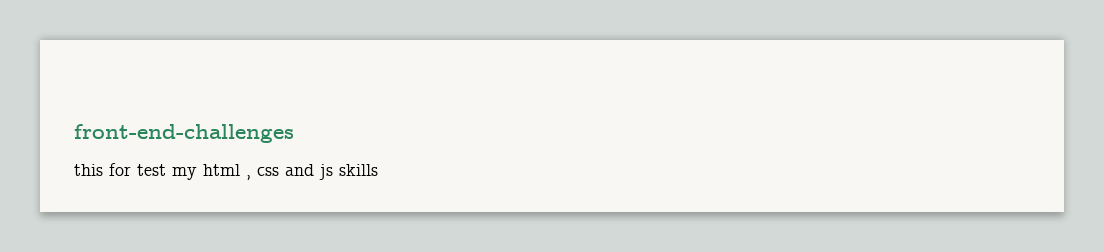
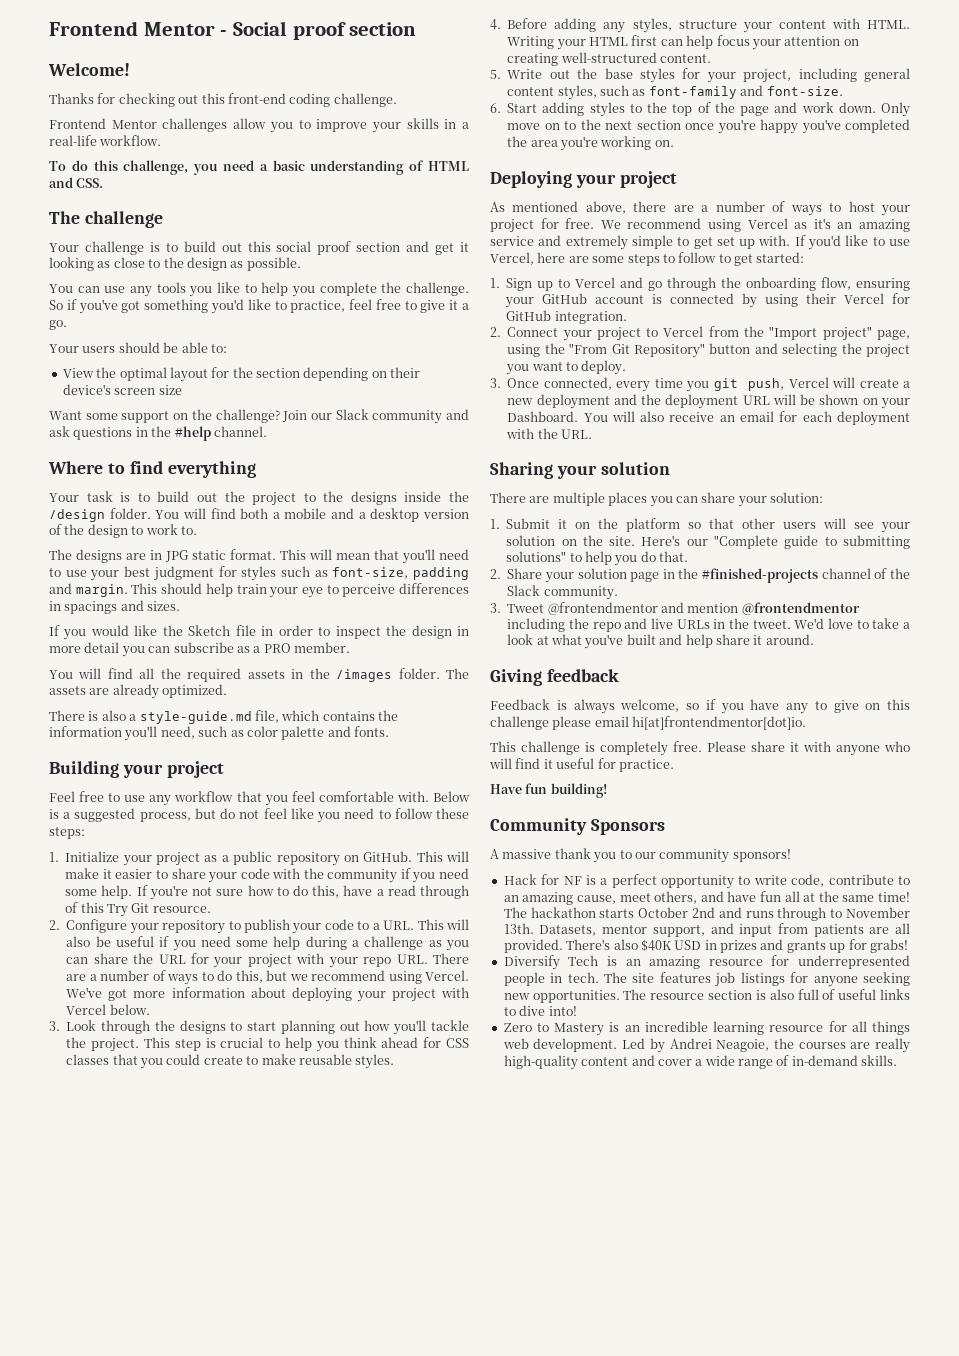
- front-end-challenges
- this for test my html , css and js skills
+ Frontend Mentor - Social proof section
+ Welcome!
+ Thanks for checking out this front-end coding challenge.
+ Frontend Mentor challenges allow you to improve your skills in a real-life workflow.
+ To do this challenge, you need a basic understanding of HTML and CSS.
+ The challenge
+ Your challenge is to build out this social proof section and get it looking as close to the design as possible.
+ You can use any tools you like to help you complete the challenge. So if you've got something you'd like to practice, feel free to give it a go.
+ Your users should be able to:
+ View the optimal layout for the section depending on their device's screen size
+ Want some support on the challenge? Join our Slack community and ask questions in the #help channel.
+ Where to find everything
+ Your task is to build out the project to the designs inside the /design folder. You will find both a mobile and a desktop version of the design to work to.
+ The designs are in JPG static format. This will mean that you'll need to use your best judgment for styles such as font-size, padding and margin. This should help train your eye to perceive differences in spacings and sizes.
+ If you would like the Sketch file in order to inspect the design in more detail you can subscribe as a PRO member.
+ You will find all the required assets in the /images folder. The assets are already optimized.
+ There is also a style-guide.md file, which contains the information you'll need, such as color palette and fonts.
+ Building your project
+ Feel free to use any workflow that you feel comfortable with. Below is a suggested process, but do not feel like you need to follow these steps:
+ 1. Initialize your project as a public repository on GitHub. This will make it easier to share your code with the community if you need some help. If you're not sure how to do this, have a read through of this Try Git resource.
+ 2. Configure your repository to publish your code to a URL. This will also be useful if you need some help during a challenge as you can share the URL for your project with your repo URL. There are a number of ways to do this, but we recommend using Vercel. We've got more information about deploying your project with Vercel below.
+ 3. Look through the designs to start planning out how you'll tackle the project. This step is crucial to help you think ahead for CSS classes that you could create to make reusable styles.
+ 4. Before adding any styles, structure your content with HTML. Writing your HTML first can help focus your attention on creating well-structured content.
+ 5. Write out the base styles for your project, including general content styles, such as font-family and font-size.
+ 6. Start adding styles to the top of the page and work down. Only move on to the next section once you're happy you've completed the area you're working on.
+ Deploying your project
+ As mentioned above, there are a number of ways to host your project for free. We recommend using Vercel as it's an amazing service and extremely simple to get set up with. If you'd like to use Vercel, here are some steps to follow to get started:
+ 1. Sign up to Vercel and go through the onboarding flow, ensuring your GitHub account is connected by using their Vercel for GitHub integration.
+ 2. Connect your project to Vercel from the "Import project" page, using the "From Git Repository" button and selecting the project you want to deploy.
+ 3. Once connected, every time you git push, Vercel will create a new deployment and the deployment URL will be shown on your Dashboard. You will also receive an email for each deployment with the URL.
+ Sharing your solution
+ There are multiple places you can share your solution:
+ 1. Submit it on the platform so that other users will see your solution on the site. Here's our "Complete guide to submitting solutions" to help you do that.
+ 2. Share your solution page in the #finished-projects channel of the Slack community.
+ 3. Tweet @frontendmentor and mention @frontendmentor including the repo and live URLs in the tweet. We'd love to take a look at what you've built and help share it around.
+ Giving feedback
+ Feedback is always welcome, so if you have any to give on this challenge please email hi[at]frontendmentor[dot]io.
+ This challenge is completely free. Please share it with anyone who will find it useful for practice.
+ Have fun building!
+ Community Sponsors
+ A massive thank you to our community sponsors!
+ Hack for NF is a perfect opportunity to write code, contribute to an amazing cause, meet others, and have fun all at the same time! The hackathon starts October 2nd and runs through to November 13th. Datasets, mentor support, and input from patients are all provided. There's also $40K USD in prizes and grants up for grabs!
+ Diversify Tech is an amazing resource for underrepresented people in tech. The site features job listings for anyone seeking new opportunities. The resource section is also full of useful links to dive into!
+ Zero to Mastery is an incredible learning resource for all things web development. Led by Andrei Neagoie, the courses are really high-quality content and cover a wide range of in-demand skills.

